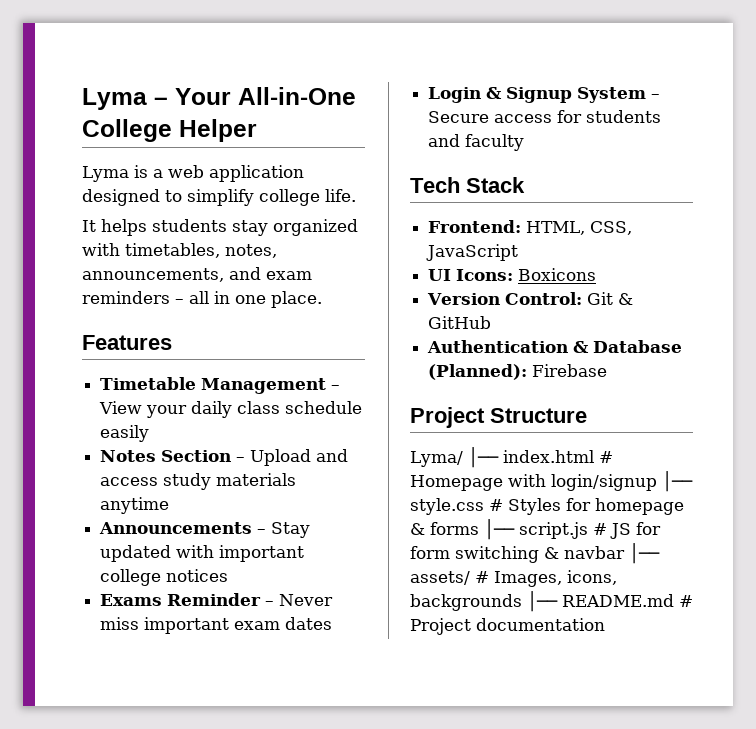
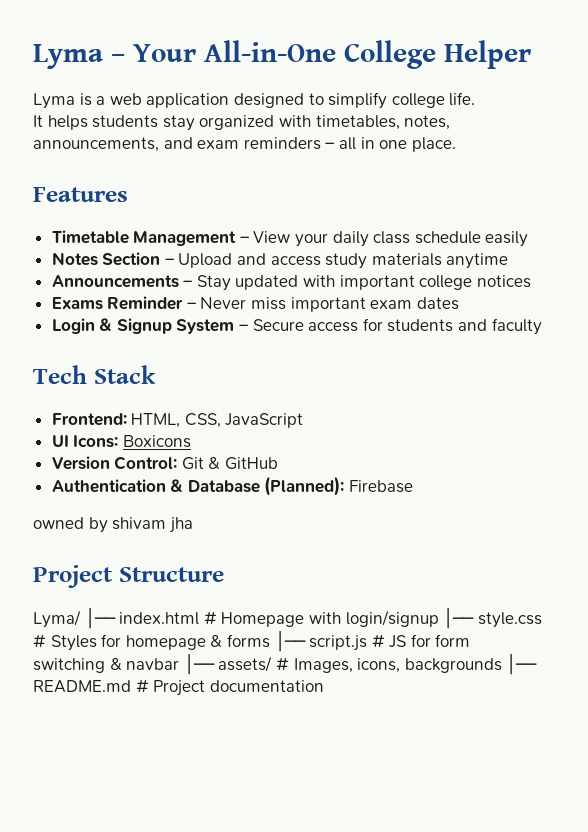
+ owned by shivam jha

